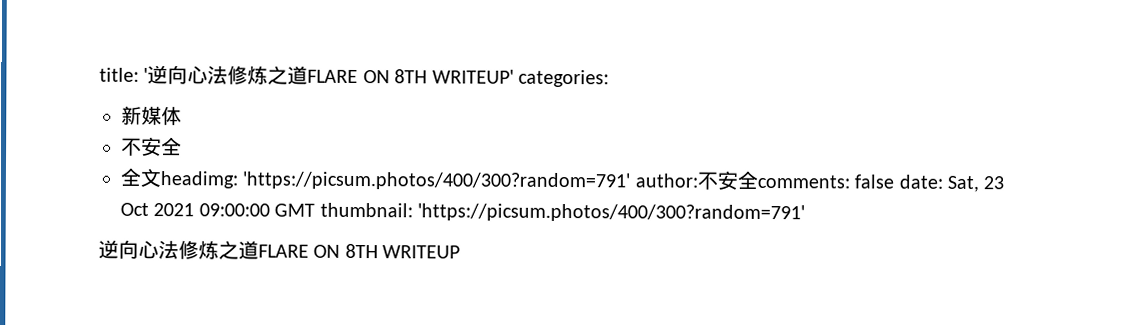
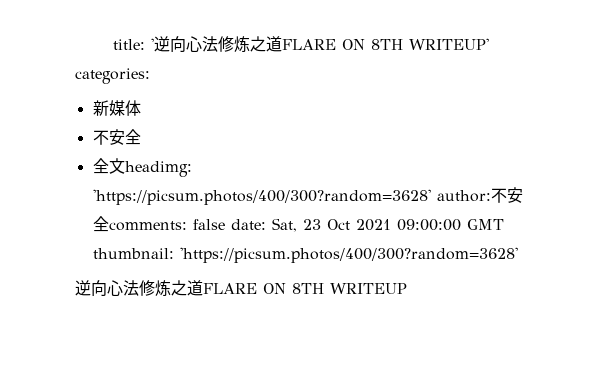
- 全文headimg: 'https://picsum.photos/400/300?random=791' author:不安全comments: false date: Sat, 23 Oct 2021 09:00:00 GMT thumbnail: 'https://picsum.photos/400/300?random=791'
+ 全文headimg: 'https://picsum.photos/400/300?random=3628' author:不安全comments: false date: Sat, 23 Oct 2021 09:00:00 GMT thumbnail: 'https://picsum.photos/400/300?random=3628'

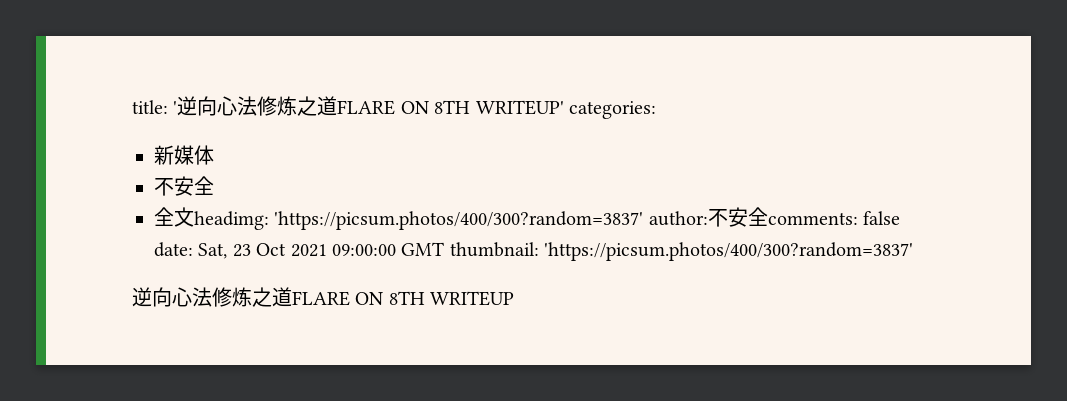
- 全文headimg: 'https://picsum.photos/400/300?random=3628' author:不安全comments: false date: Sat, 23 Oct 2021 09:00:00 GMT thumbnail: 'https://picsum.photos/400/300?random=3628'
+ 全文headimg: 'https://picsum.photos/400/300?random=3837' author:不安全comments: false date: Sat, 23 Oct 2021 09:00:00 GMT thumbnail: 'https://picsum.photos/400/300?random=3837'

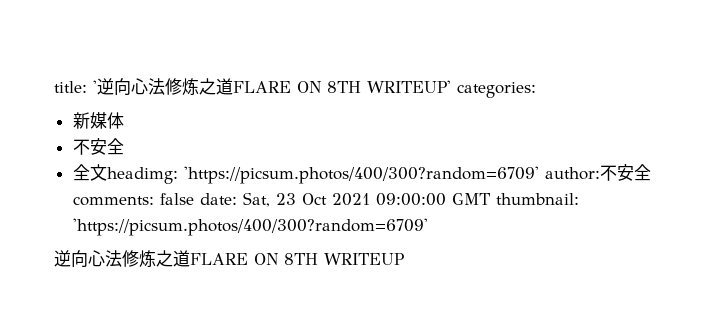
- 全文headimg: 'https://picsum.photos/400/300?random=3837' author:不安全comments: false date: Sat, 23 Oct 2021 09:00:00 GMT thumbnail: 'https://picsum.photos/400/300?random=3837'
+ 全文headimg: 'https://picsum.photos/400/300?random=6709' author:不安全comments: false date: Sat, 23 Oct 2021 09:00:00 GMT thumbnail: 'https://picsum.photos/400/300?random=6709'

